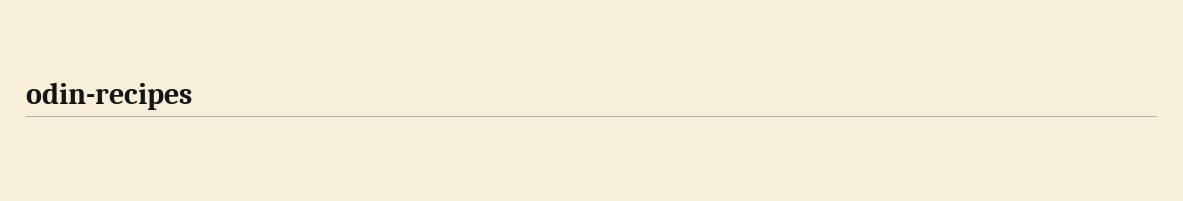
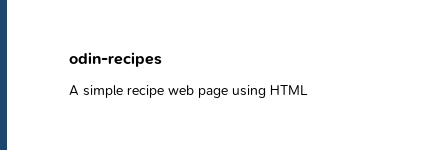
+ A simple recipe web page using HTML

